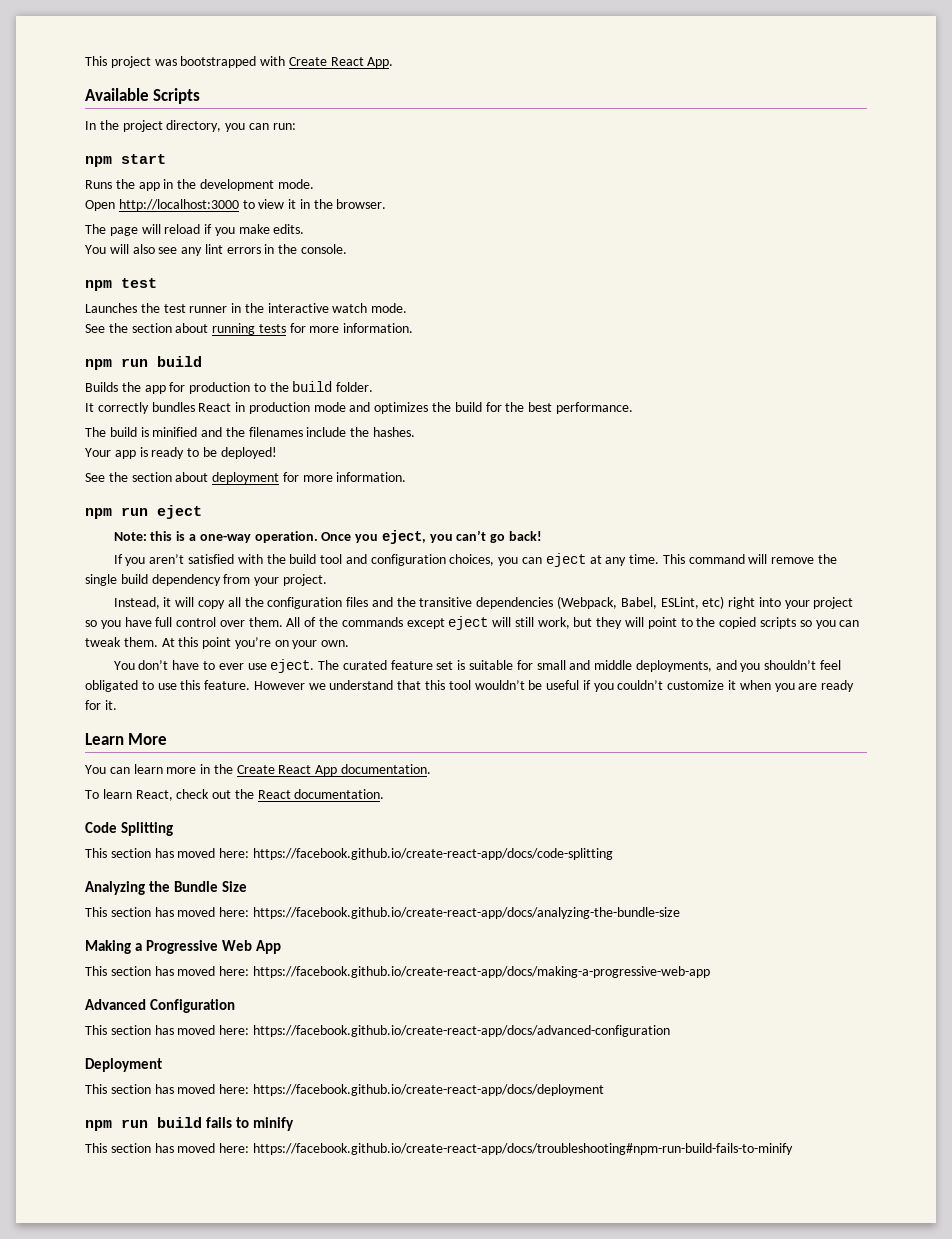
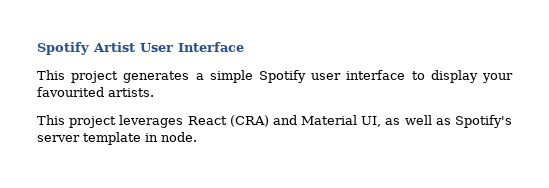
- This project was bootstrapped with Create React App.
- Available Scripts
- In the project directory, you can run:
- npm start
- Runs the app in the development mode.
- Open http://localhost:3000 to view it in the browser.
- The page will reload if you make edits.
- You will also see any lint errors in the console.
- npm test
- Launches the test runner in the interactive watch mode.
- See the section about running tests for more information.
- npm run build
- Builds the app for production to the build folder.
- It correctly bundles React in production mode and optimizes the build for the best performance.
- The build is minified and the filenames include the hashes.
- Your app is ready to be deployed!
- See the section about deployment for more information.
- npm run eject
- Note: this is a one-way operation. Once you eject, you can’t go back!
- If you aren’t satisfied with the build tool and configuration choices, you can eject at any time. This command will remove the single build dependency from your project.
- Instead, it will copy all the configuration files and the transitive dependencies (Webpack, Babel, ESLint, etc) right into your project so you have full control over them. All of the commands except eject will still work, but they will point to the copied scripts so you can tweak them. At this point you’re on your own.
- You don’t have to ever use eject. The curated feature set is suitable for small and middle deployments, and you shouldn’t feel obligated to use this feature. However we understand that this tool wouldn’t be useful if you couldn’t customize it when you are ready for it.
- Learn More
- You can learn more in the Create React App documentation.
- To learn React, check out the React documentation.
- Code Splitting
- This section has moved here: https://facebook.github.io/create-react-app/docs/code-splitting
- Analyzing the Bundle Size
- This section has moved here: https://facebook.github.io/create-react-app/docs/analyzing-the-bundle-size
- Making a Progressive Web App
- This section has moved here: https://facebook.github.io/create-react-app/docs/making-a-progressive-web-app
- Advanced Configuration
- This section has moved here: https://facebook.github.io/create-react-app/docs/advanced-configuration
- Deployment
- This section has moved here: https://facebook.github.io/create-react-app/docs/deployment
- npm run build fails to minify
- This section has moved here: https://facebook.github.io/create-react-app/docs/troubleshooting#npm-run-build-fails-to-minify
+ Spotify Artist User Interface
+ This project generates a simple Spotify user interface to display your favourited artists.
+ This project leverages React (CRA) and Material UI, as well as Spotify's server template in node.

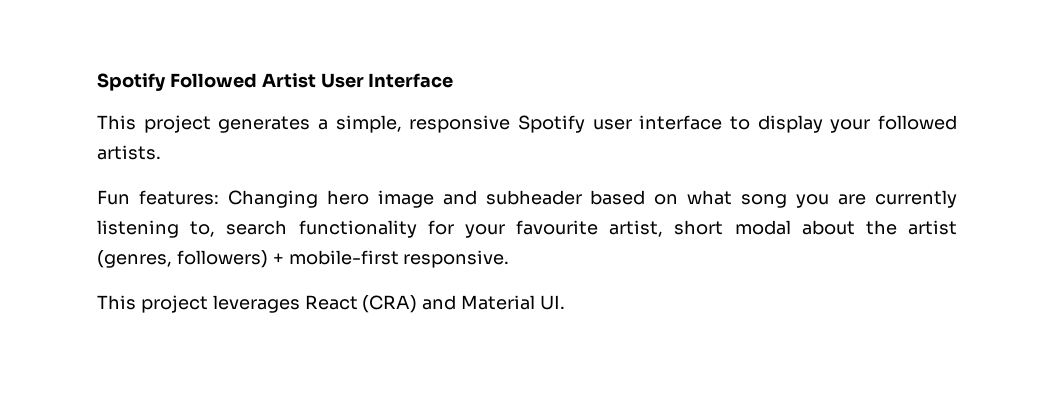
- Spotify Artist User Interface
+ Spotify Followed Artist User Interface
- This project generates a simple Spotify user interface to display your favourited artists.
+ This project generates a simple, responsive Spotify user interface to display your followed artists.
+ Fun features: Changing hero image and subheader based on what song you are currently listening to, search functionality for your favourite artist, short modal about the artist (genres, followers) + mobile-first responsive.
- This project leverages React (CRA) and Material UI, as well as Spotify's server template in node.
+ This project leverages React (CRA) and Material UI.

